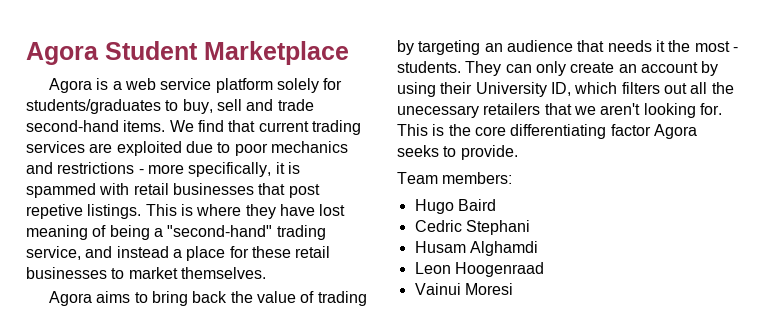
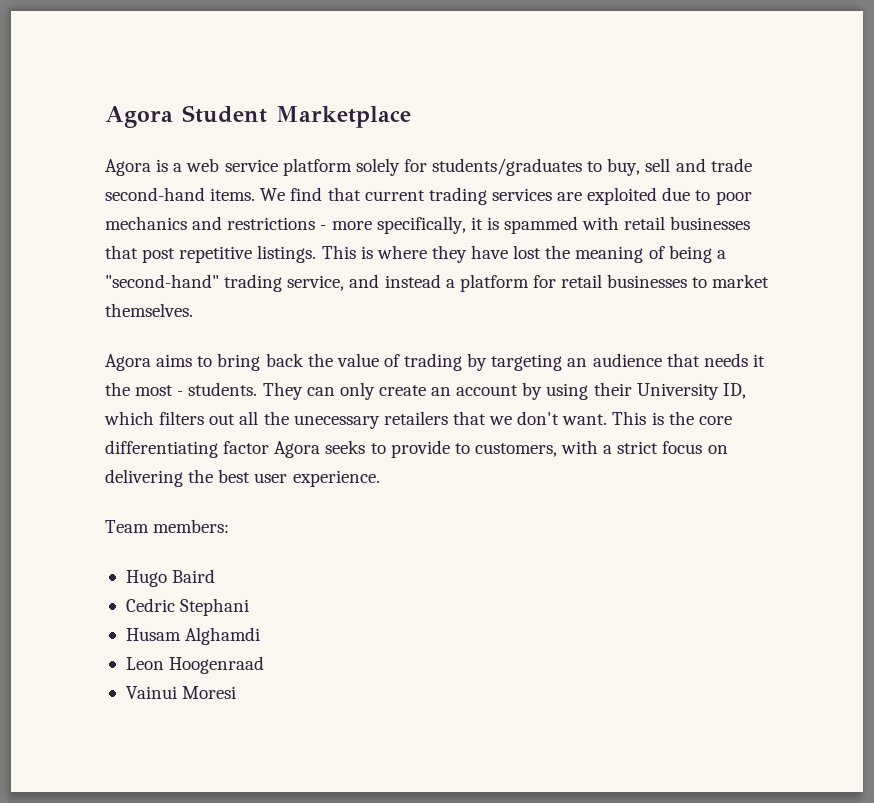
- We find that current trading services are exploited due to poor mechanics and restrictions - more specifically, it is spammed with retail businesses that post repetive listings.
+ We find that current trading services are exploited due to poor mechanics and restrictions - more specifically, it is spammed with retail businesses that post repetitive listings.
- This is where they have lost meaning of being a "second-hand" trading service, and instead a place for these retail businesses to market themselves.
+ This is where they have lost the meaning of being a "second-hand" trading service, and instead a platform for retail businesses to market themselves.
- They can only create an account by using their University ID, which filters out all the unecessary retailers that we aren't looking for.
+ They can only create an account by using their University ID, which filters out all the unecessary retailers that we don't want.
- This is the core differentiating factor Agora seeks to provide.
+ This is the core differentiating factor Agora seeks to provide to customers, with a strict focus on delivering the best user experience.

